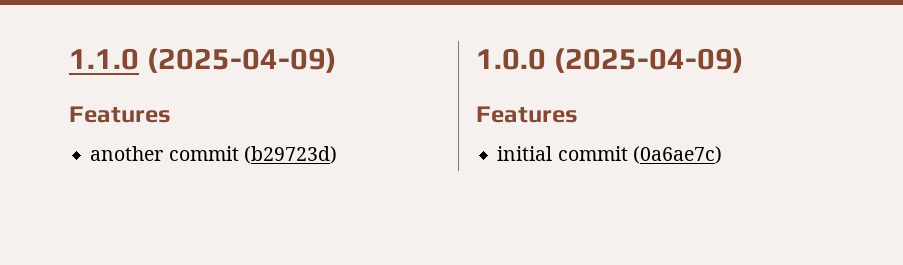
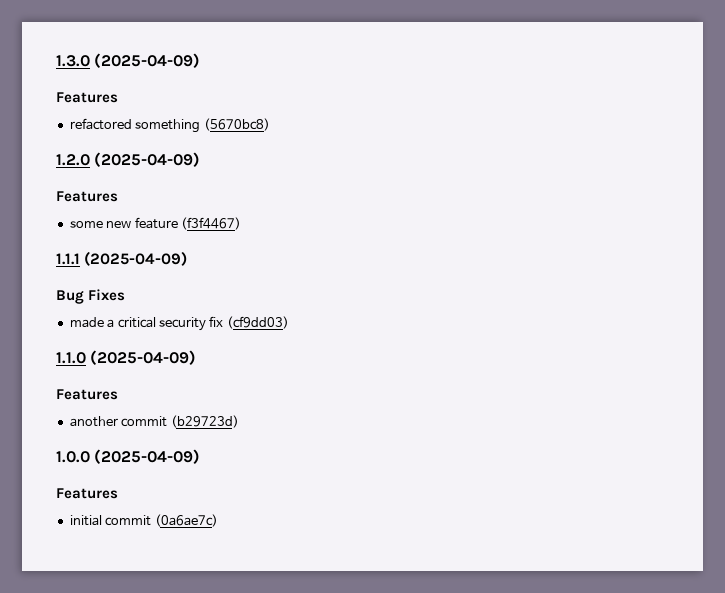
+ 1.3.0 (2025-04-09)
+ Features
+ refactored something (5670bc8)
+ 1.2.0 (2025-04-09)
+ Features
+ some new feature (f3f4467)
+ 1.1.1 (2025-04-09)
+ Bug Fixes
+ made a critical security fix (cf9dd03)

